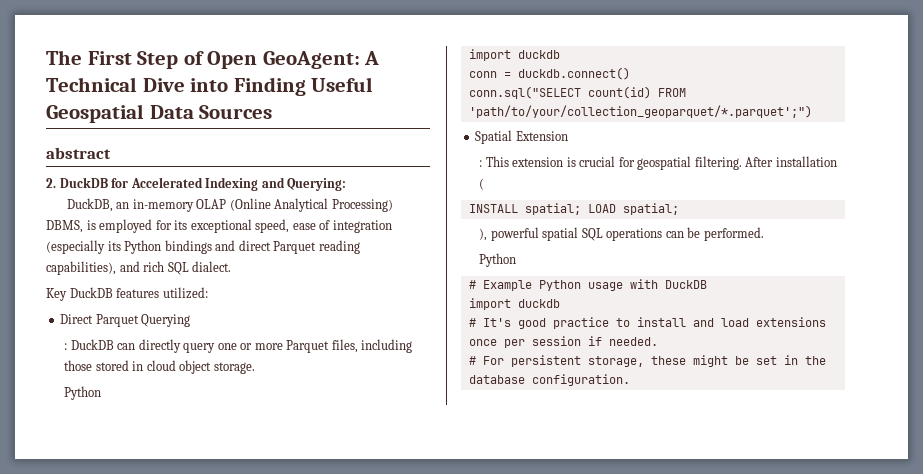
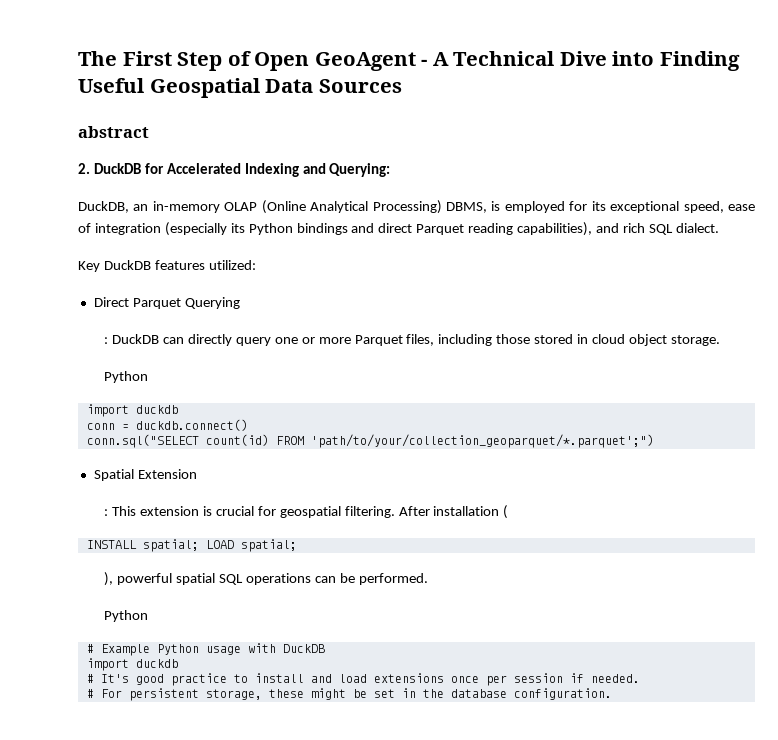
- The First Step of Open GeoAgent: A Technical Dive into Finding Useful Geospatial Data Sources
+ The First Step of Open GeoAgent - A Technical Dive into Finding Useful Geospatial Data Sources

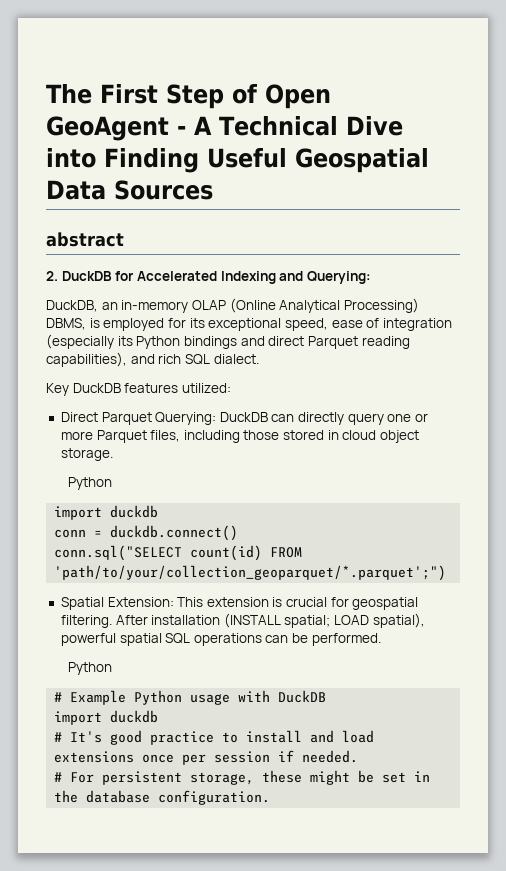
- Direct Parquet Querying
- : DuckDB can directly query one or more Parquet files, including those stored in cloud object storage.
+ Direct Parquet Querying: DuckDB can directly query one or more Parquet files, including those stored in cloud object storage.
- Spatial Extension
- : This extension is crucial for geospatial filtering.
+ Spatial Extension: This extension is crucial for geospatial filtering.
- After installation (
- INSTALL spatial; LOAD spatial;
- ), powerful spatial SQL operations can be performed.
+ After installation (INSTALL spatial; LOAD spatial), powerful spatial SQL operations can be performed.

